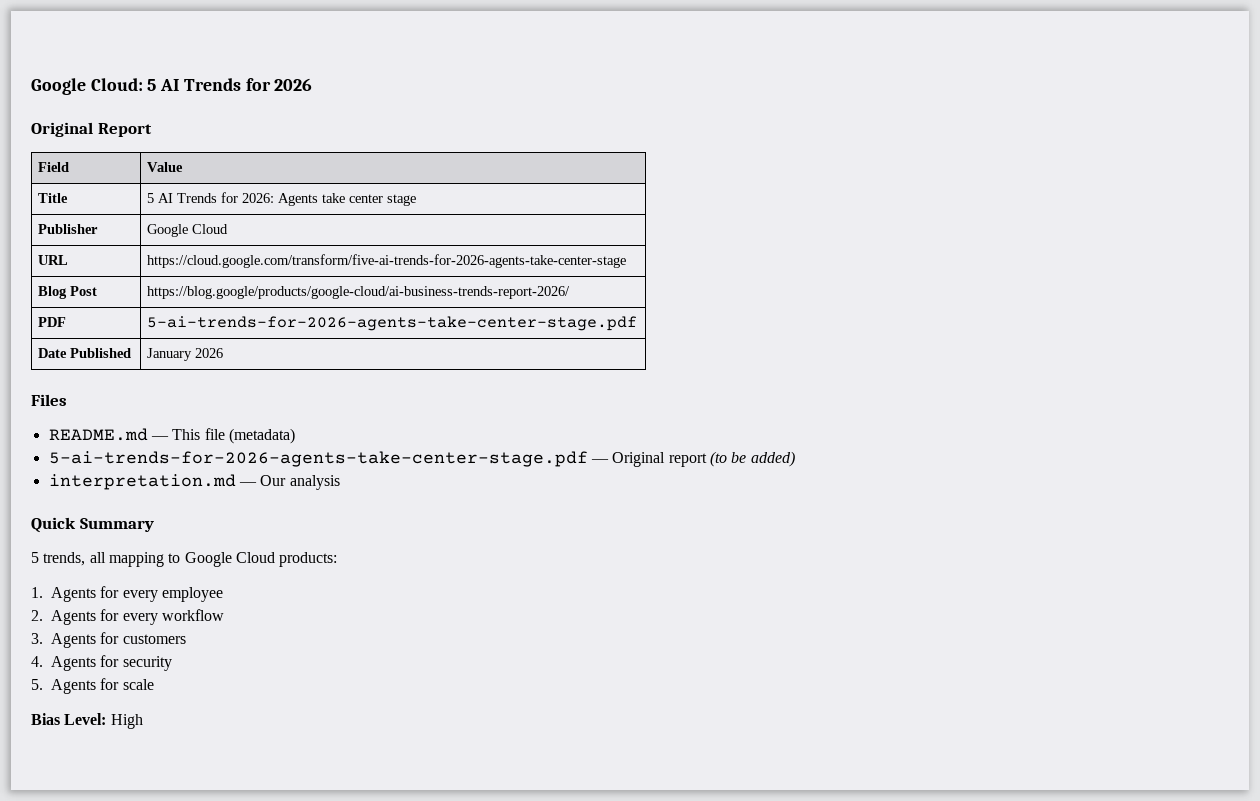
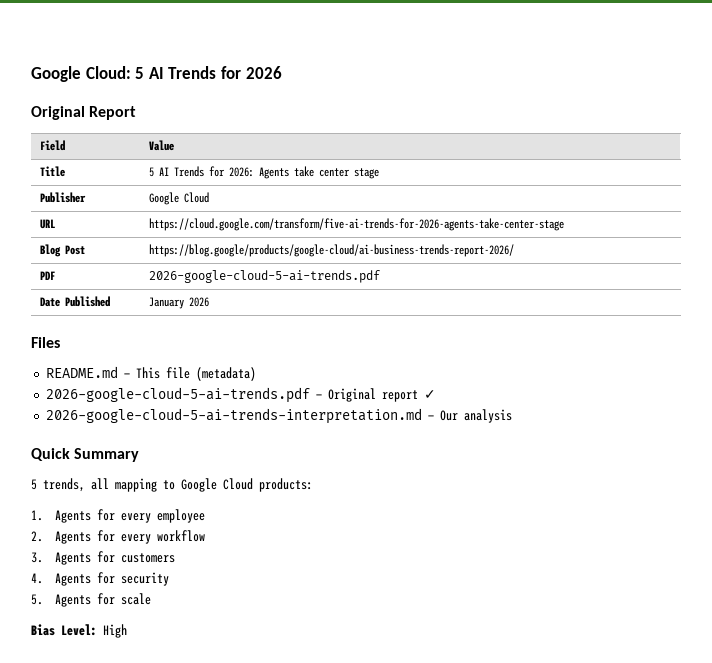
- PDF | 5-ai-trends-for-2026-agents-take-center-stage.pdf
+ PDF | 2026-google-cloud-5-ai-trends.pdf
- 5-ai-trends-for-2026-agents-take-center-stage.pdf — Original report (to be added)
- interpretation.md — Our analysis
+ 2026-google-cloud-5-ai-trends.pdf — Original report ✓
+ 2026-google-cloud-5-ai-trends-interpretation.md — Our analysis

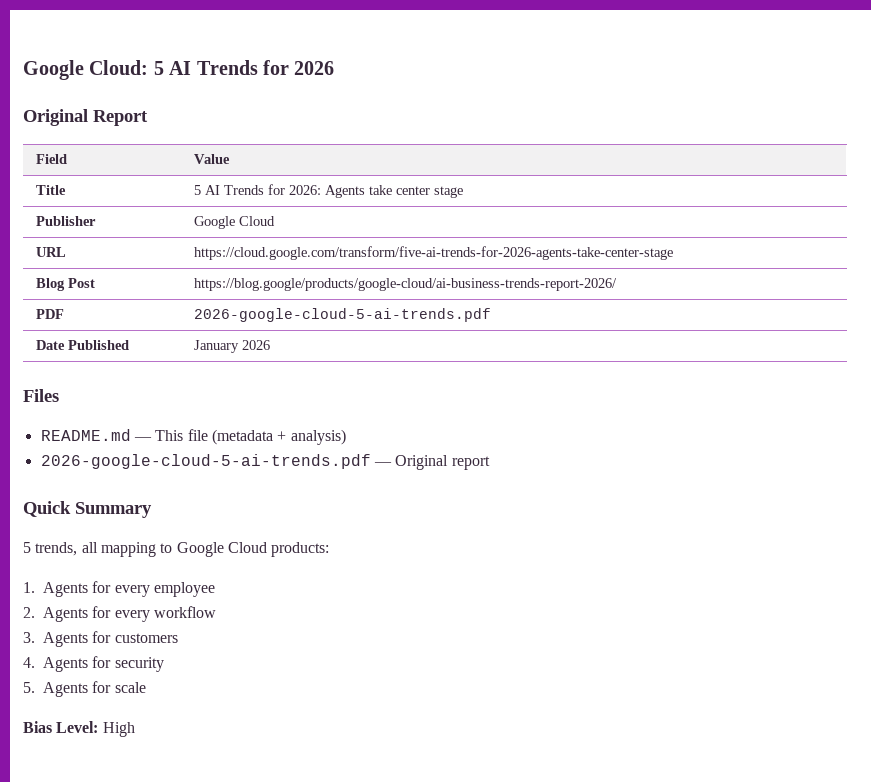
- README.md — This file (metadata)
+ README.md — This file (metadata + analysis)
- 2026-google-cloud-5-ai-trends.pdf — Original report ✓
- 2026-google-cloud-5-ai-trends-interpretation.md — Our analysis
+ 2026-google-cloud-5-ai-trends.pdf — Original report

